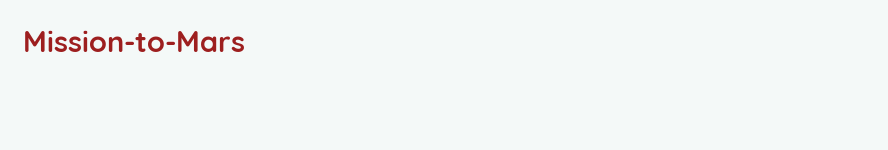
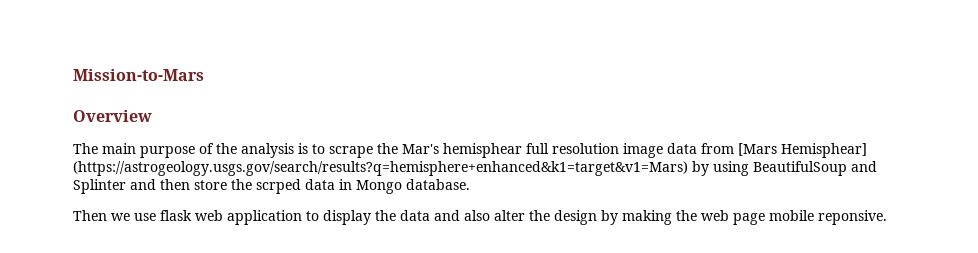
+ Overview
+ The main purpose of the analysis is to scrape the Mar's hemisphear full resolution image data from [Mars Hemisphear] (https://astrogeology.usgs.gov/search/results?q=hemisphere+enhanced&k1=target&v1=Mars) by using BeautifulSoup and Splinter and then store the scrped data in Mongo database.
+ Then we use flask web application to display the data and also alter the design by making the web page mobile reponsive.

